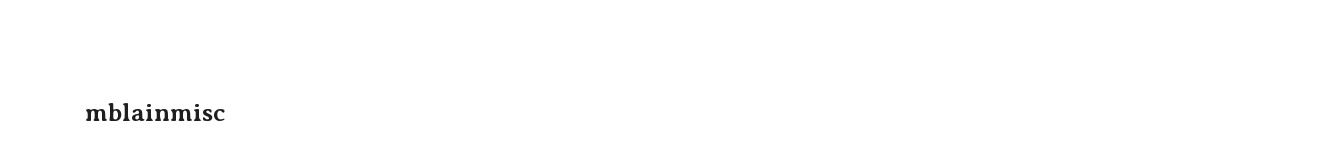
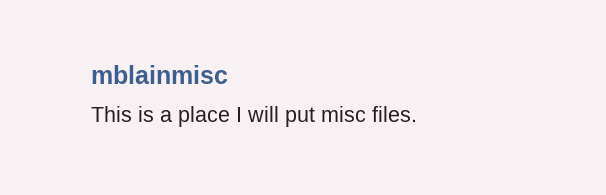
+ This is a place I will put misc files.

